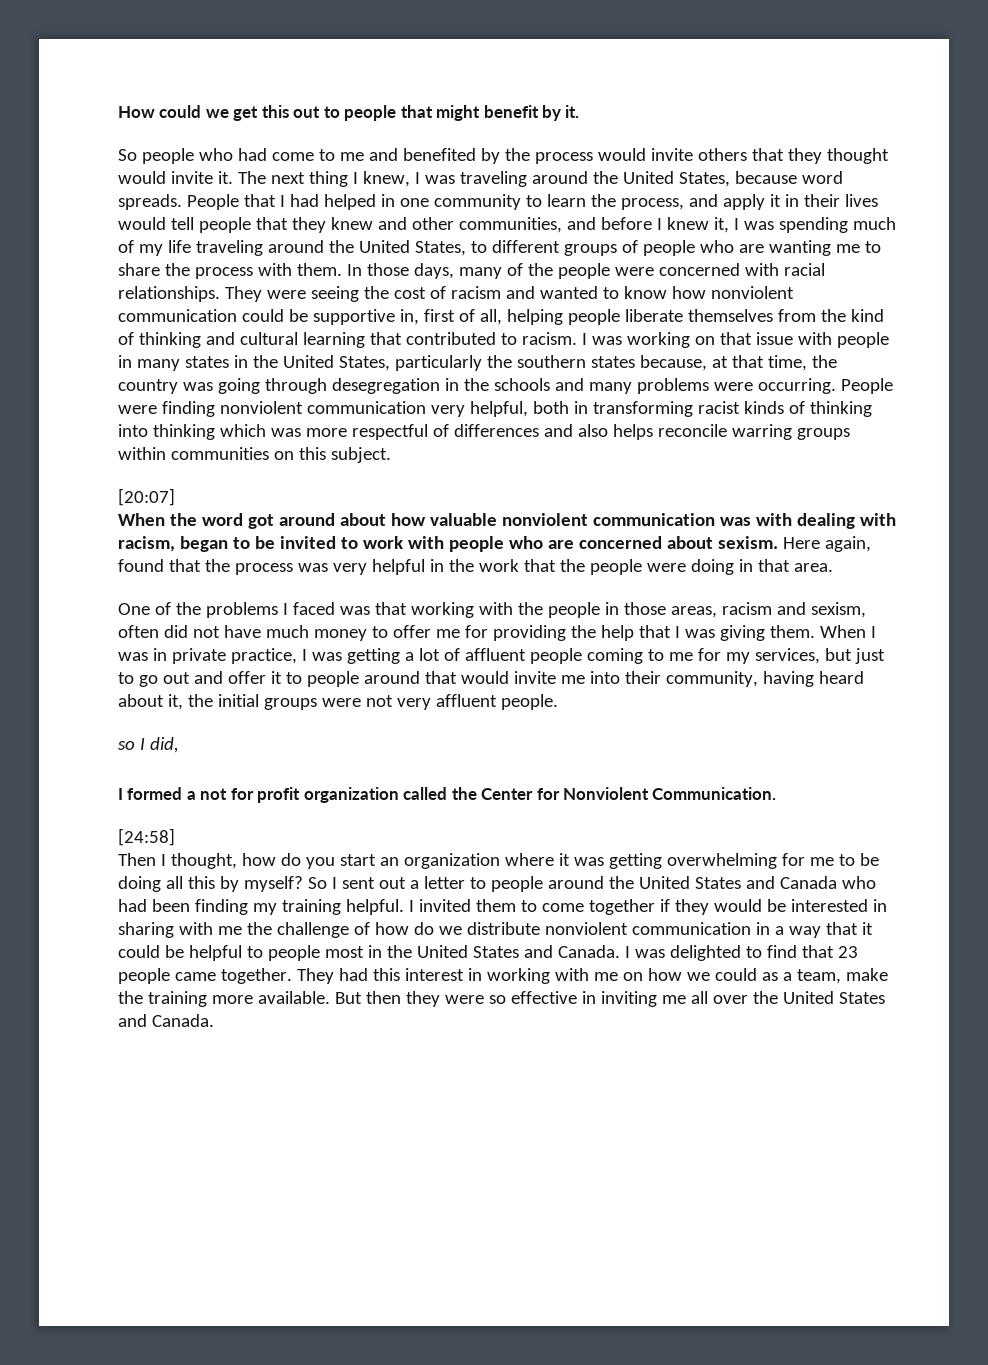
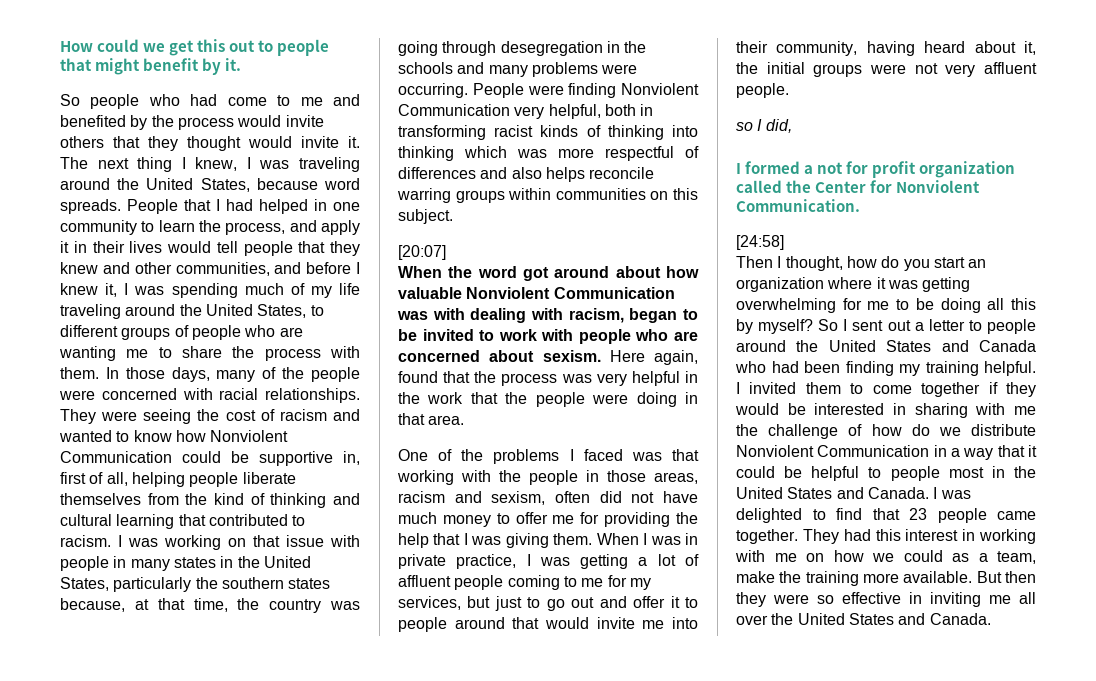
- They were seeing the cost of racism and wanted to know how nonviolent communication could be supportive in, first of all, helping people liberate themselves from the kind of thinking and cultural learning that contributed to racism.
+ They were seeing the cost of racism and wanted to know how Nonviolent Communication could be supportive in, first of all, helping people liberate themselves from the kind of thinking and cultural learning that contributed to racism.
- People were finding nonviolent communication very helpful, both in transforming racist kinds of thinking into thinking which was more respectful of differences and also helps reconcile warring groups within communities on this subject.
+ People were finding Nonviolent Communication very helpful, both in transforming racist kinds of thinking into thinking which was more respectful of differences and also helps reconcile warring groups within communities on this subject.
- When the word got around about how valuable nonviolent communication was with dealing with racism, began to be invited to work with people who are concerned about sexism.
+ When the word got around about how valuable Nonviolent Communication was with dealing with racism, began to be invited to work with people who are concerned about sexism.
- I invited them to come together if they would be interested in sharing with me the challenge of how do we distribute nonviolent communication in a way that it could be helpful to people most in the United States and Canada.
+ I invited them to come together if they would be interested in sharing with me the challenge of how do we distribute Nonviolent Communication in a way that it could be helpful to people most in the United States and Canada.

